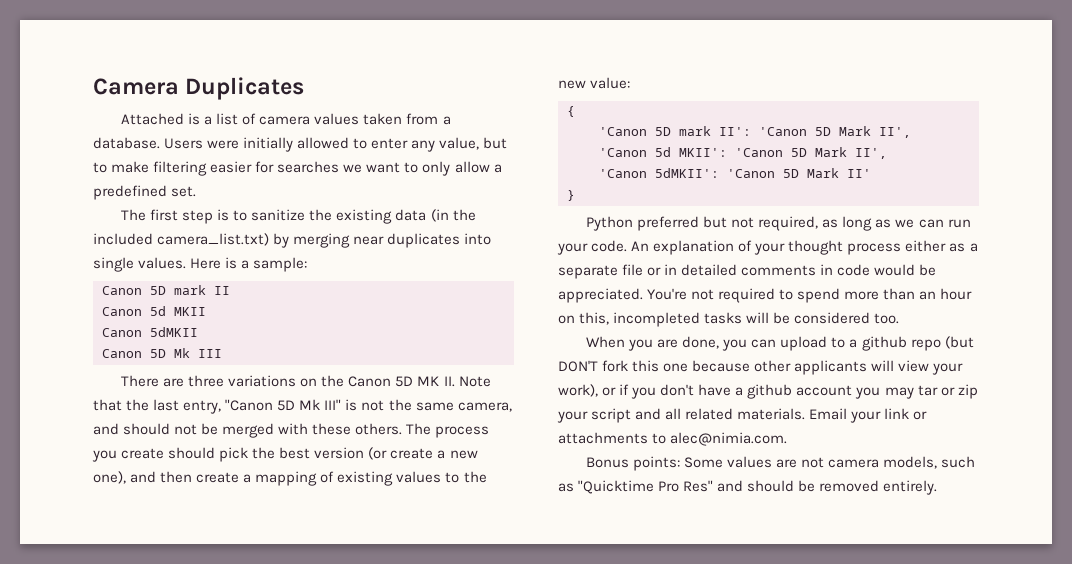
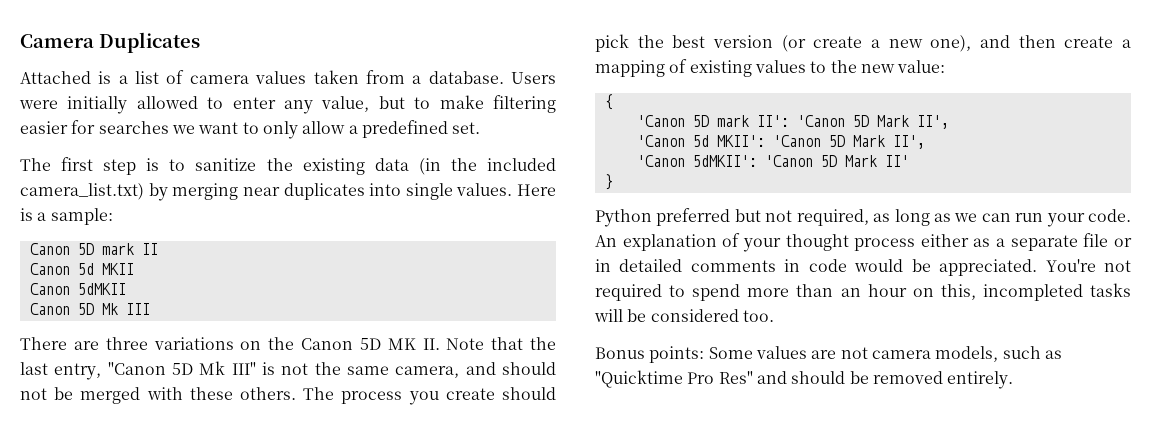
- When you are done, you can upload to a github repo (but DON'T fork this one because other applicants will view your work), or if you don't have a github account you may tar or zip your script and all related materials. Email your link or attachments to alec@nimia.com.

